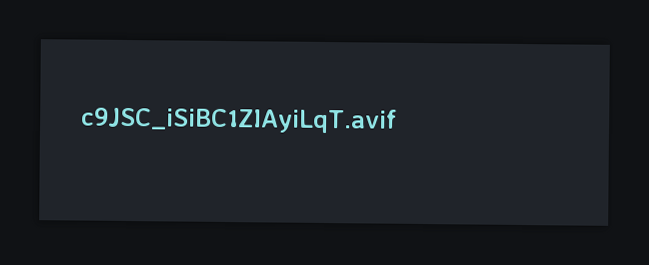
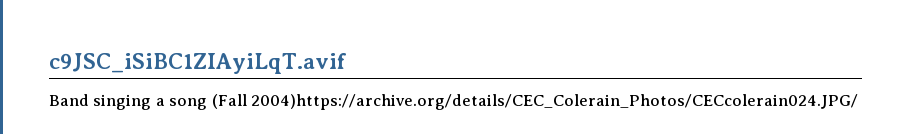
+ Band singing a song (Fall 2004)https://archive.org/details/CEC_Colerain_Photos/CECcolerain024.JPG/

